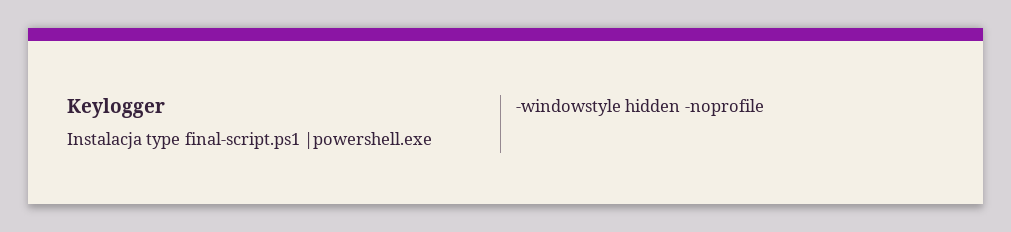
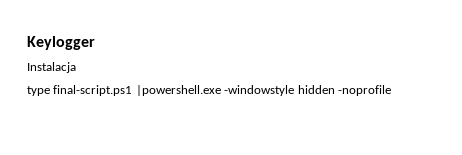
- Instalacja type final-script.ps1 |powershell.exe -windowstyle hidden -noprofile
+ Instalacja
+ type final-script.ps1 |powershell.exe -windowstyle hidden -noprofile

